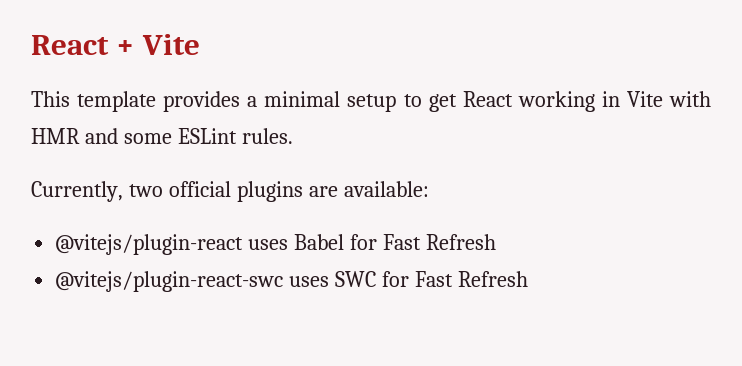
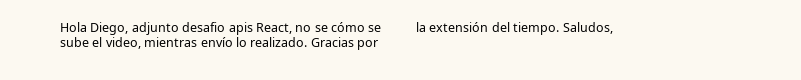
- React + Vite
- This template provides a minimal setup to get React working in Vite with HMR and some ESLint rules.
- Currently, two official plugins are available:
- @vitejs/plugin-react uses Babel for Fast Refresh
- @vitejs/plugin-react-swc uses SWC for Fast Refresh
+ Hola Diego, adjunto desafio apis React, no se cómo se sube el video, mientras envío lo realizado. Gracias por la extensión del tiempo. Saludos,

